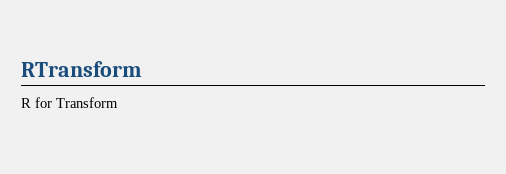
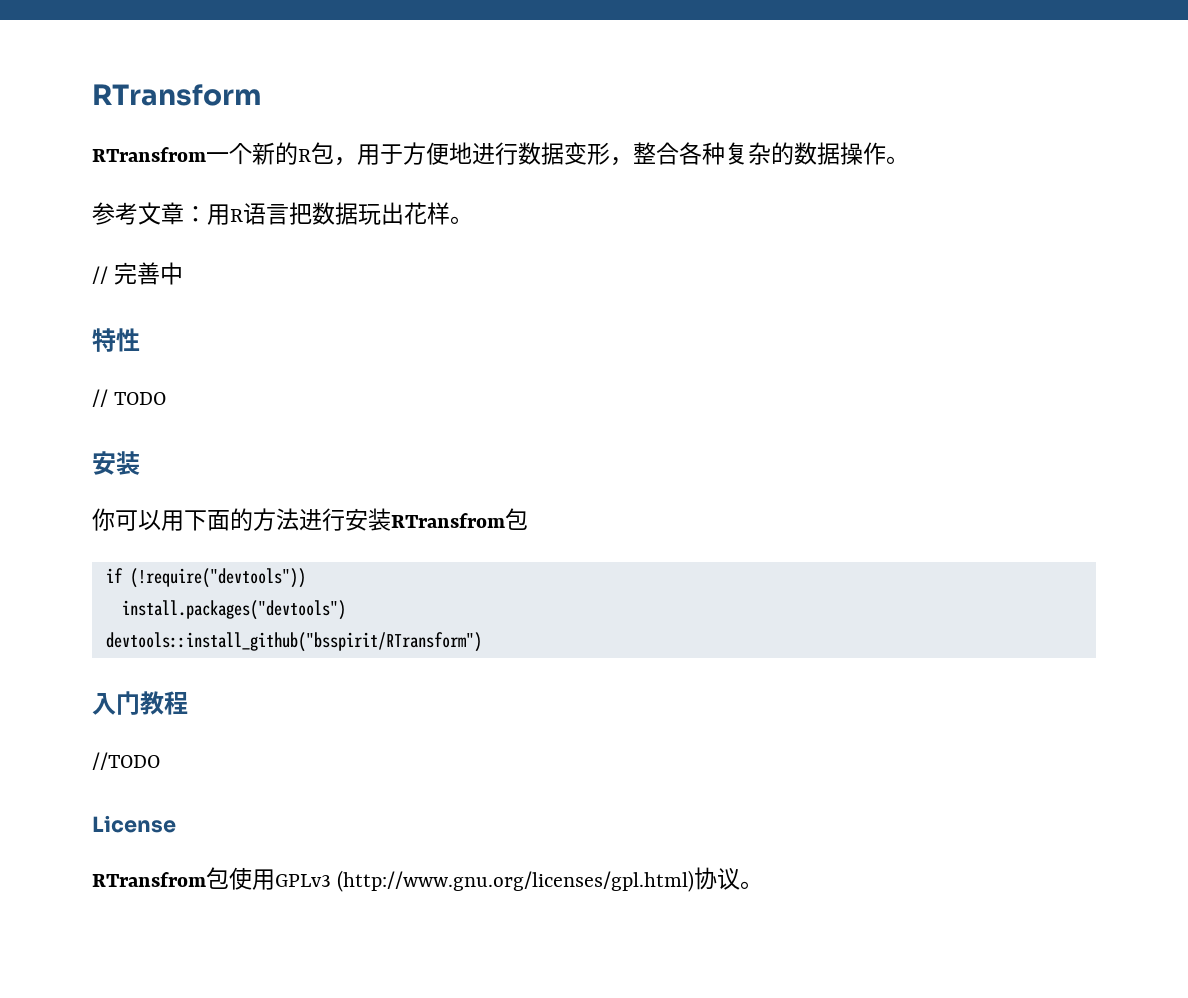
- R for Transform
+ RTransfrom一个新的R包，用于方便地进行数据变形，整合各种复杂的数据操作。
+ 参考文章：用R语言把数据玩出花样。
+ // 完善中
+ 特性
+ // TODO
+ 安装
+ 你可以用下面的方法进行安装RTransfrom包
+ if (!require("devtools"))
+ install.packages("devtools")
+ devtools::install_github("bsspirit/RTransform")
+ 入门教程
+ //TODO
+ License
+ RTransfrom包使用GPLv3 (http://www.gnu.org/licenses/gpl.html)协议。

